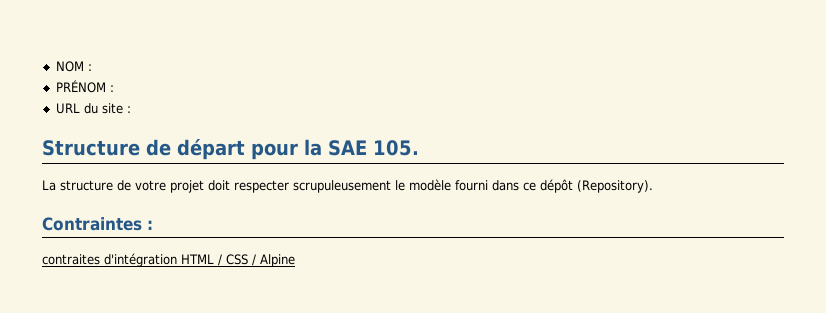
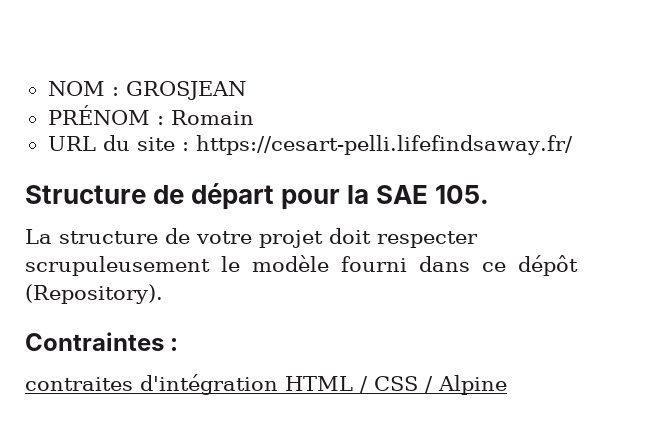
- NOM :
+ NOM : GROSJEAN
- PRÉNOM :
+ PRÉNOM : Romain
- URL du site :
+ URL du site : https://cesart-pelli.lifefindsaway.fr/

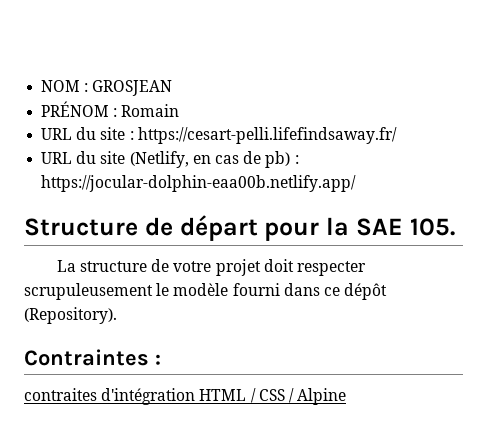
+ URL du site (Netlify, en cas de pb) : https://jocular-dolphin-eaa00b.netlify.app/

